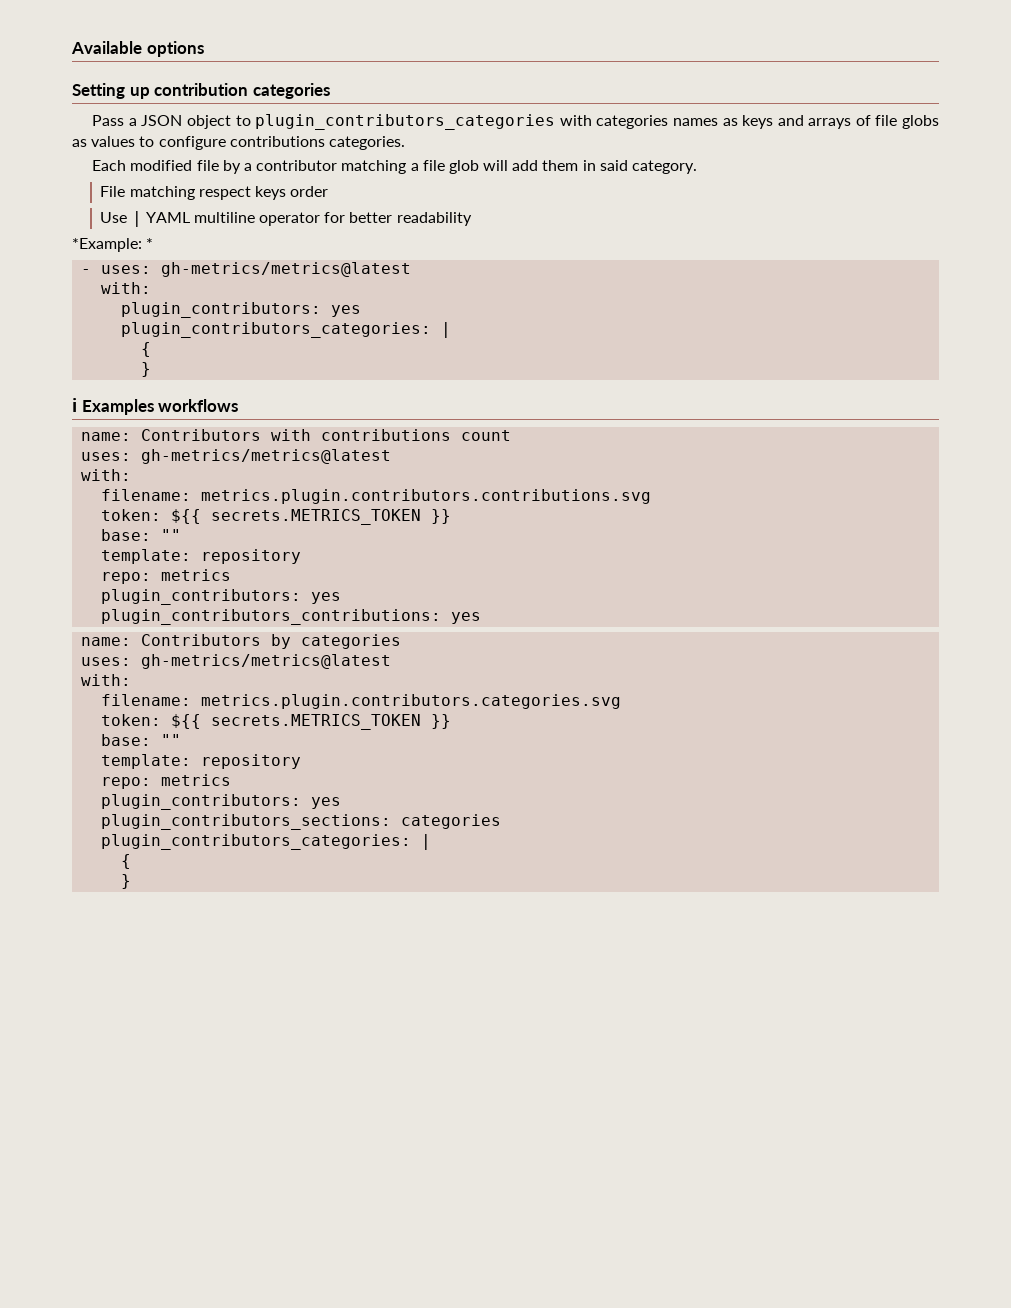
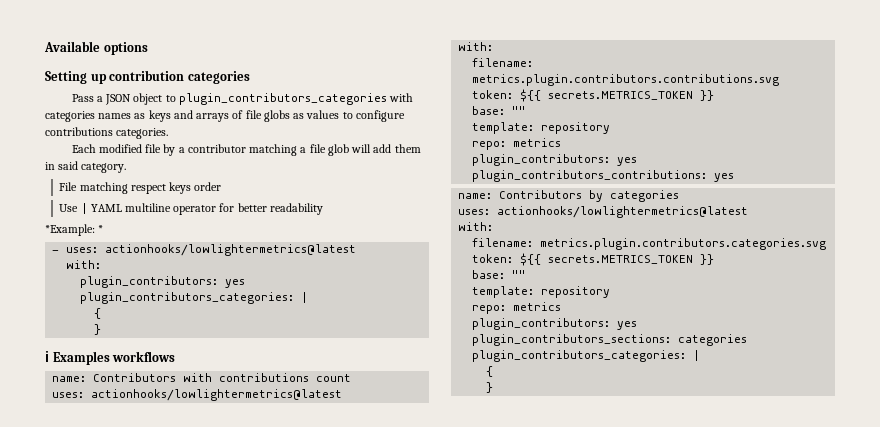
- - uses: gh-metrics/metrics@latest
+ - uses: actionhooks/lowlightermetrics@latest
  name: Contributors with contributions count
- uses: gh-metrics/metrics@latest
+ uses: actionhooks/lowlightermetrics@latest
  name: Contributors by categories
- uses: gh-metrics/metrics@latest
+ uses: actionhooks/lowlightermetrics@latest

